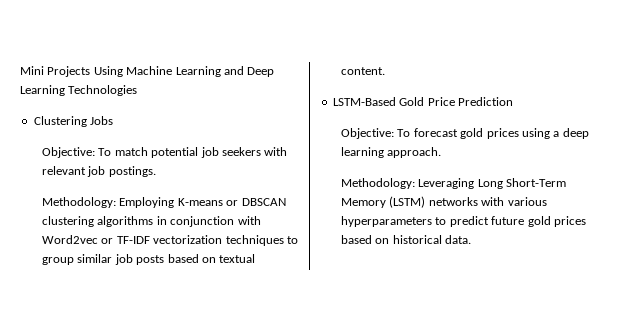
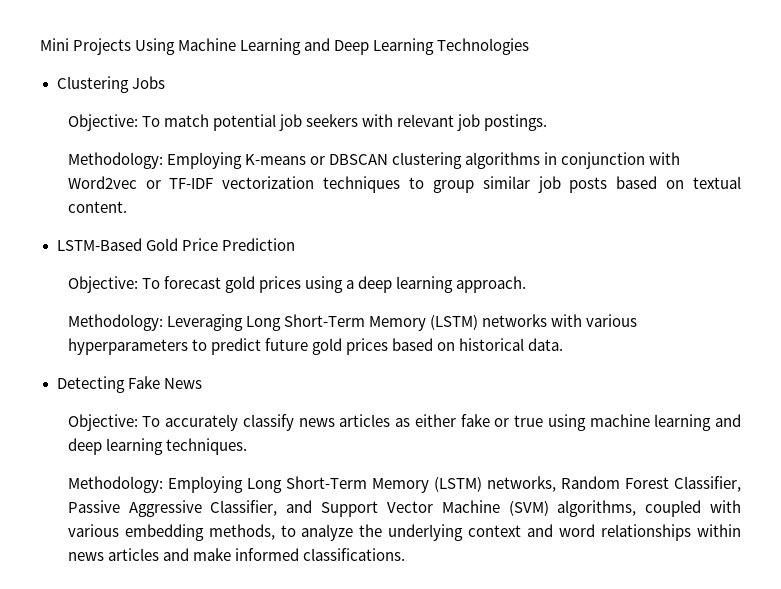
+ Detecting Fake News
+ Objective: To accurately classify news articles as either fake or true using machine learning and deep learning techniques.
+ Methodology: Employing Long Short-Term Memory (LSTM) networks, Random Forest Classifier, Passive Aggressive Classifier, and Support Vector Machine (SVM) algorithms, coupled with various embedding methods, to analyze the underlying context and word relationships within news articles and make informed classifications.

